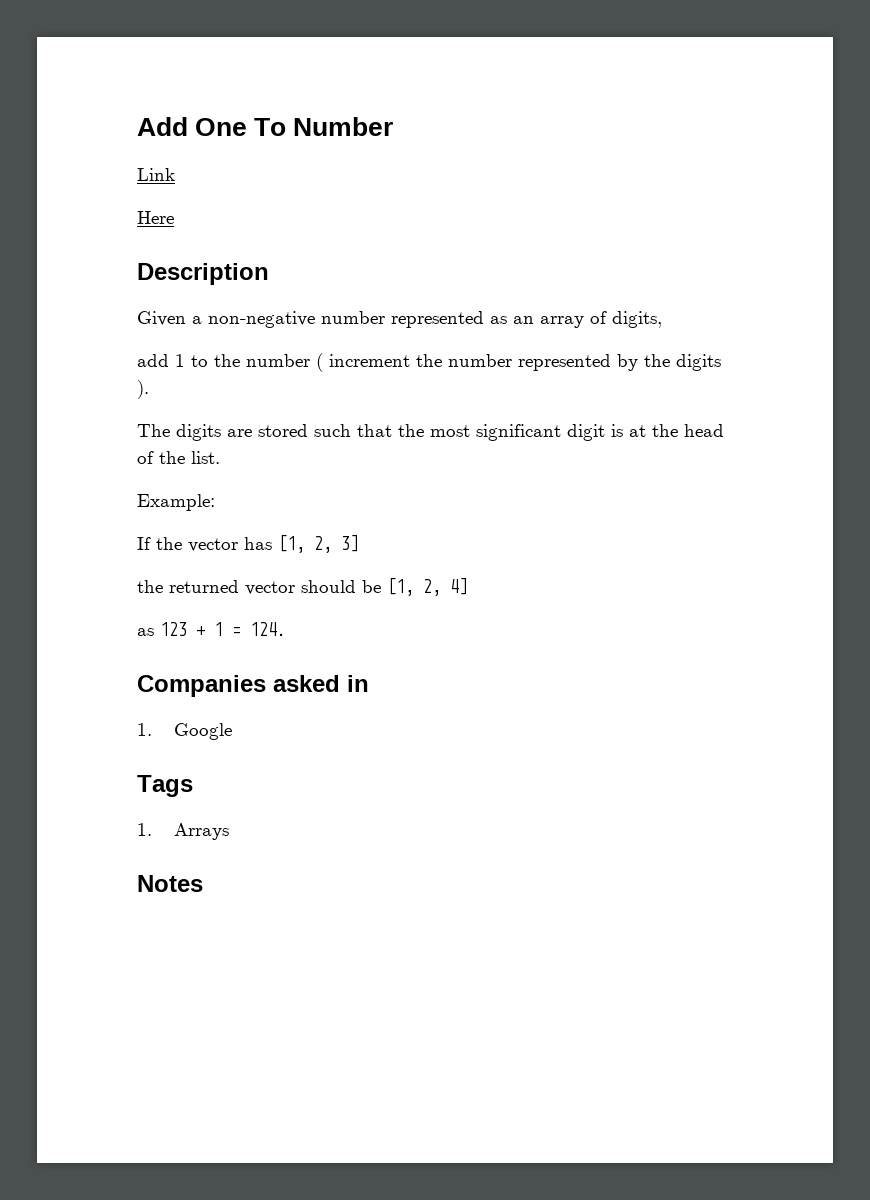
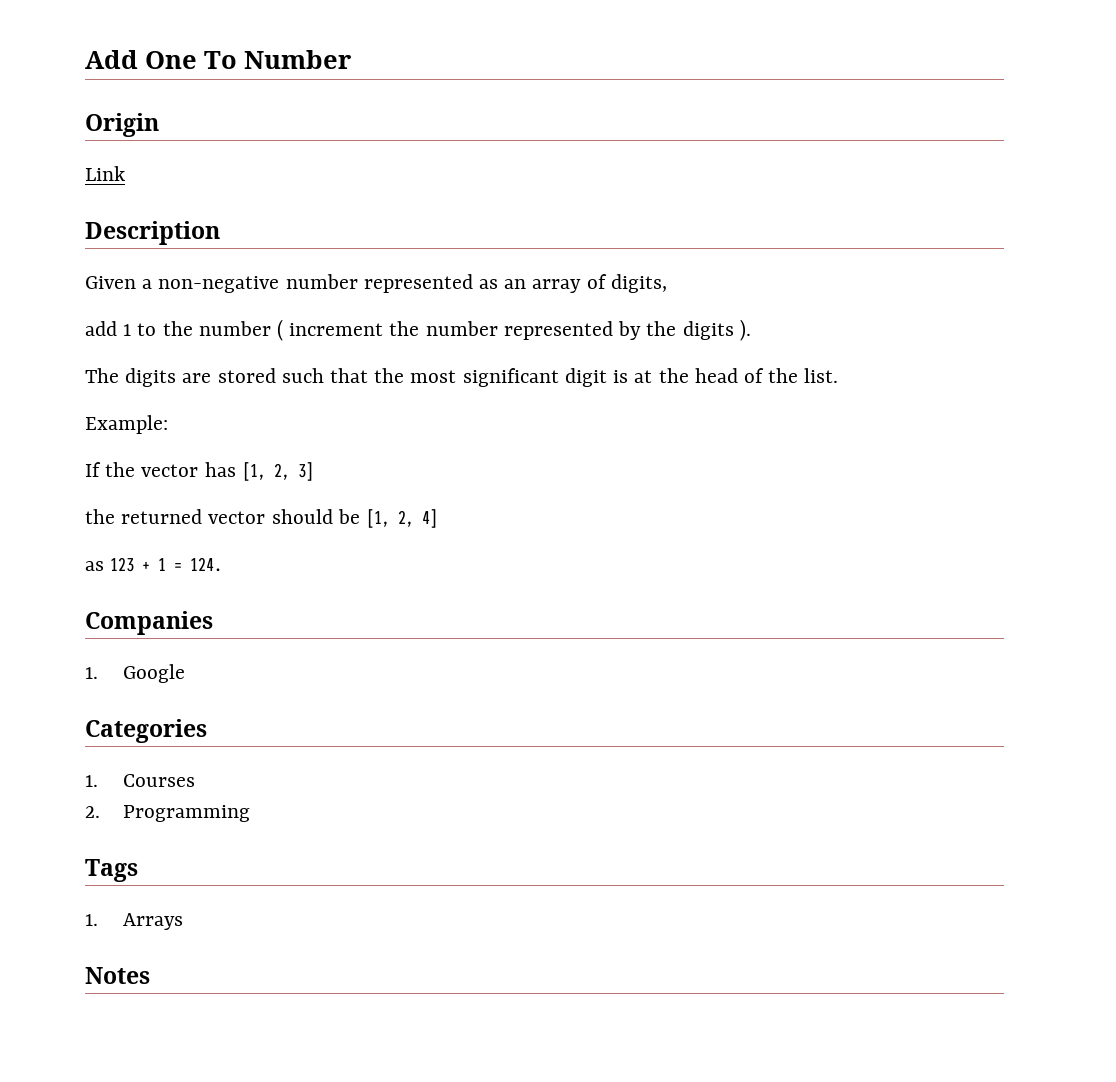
+ Origin
- Here
- Companies asked in
+ Companies
+ Categories
+ 1. Courses
+ 2. Programming

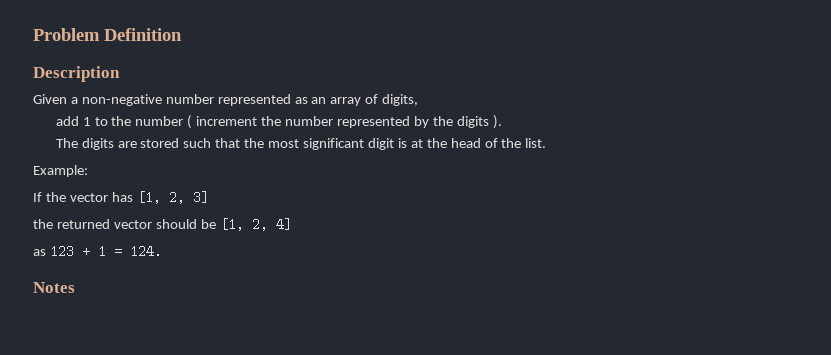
- Add One To Number
- Origin
- Link
+ Problem Definition
- Companies
- 1. Google
- Categories
- 1. Courses
- 2. Programming
- Tags
- 1. Arrays

